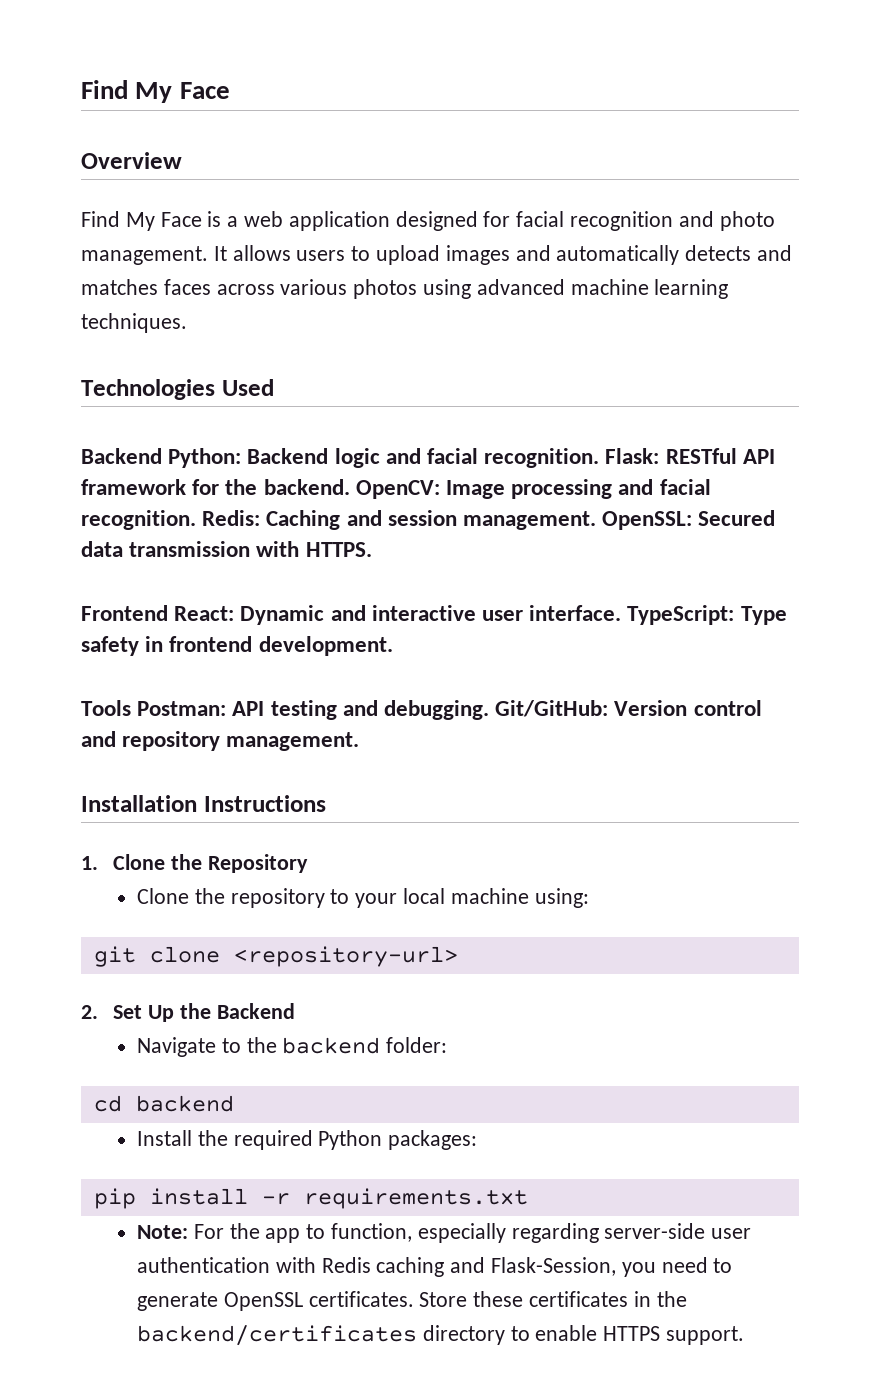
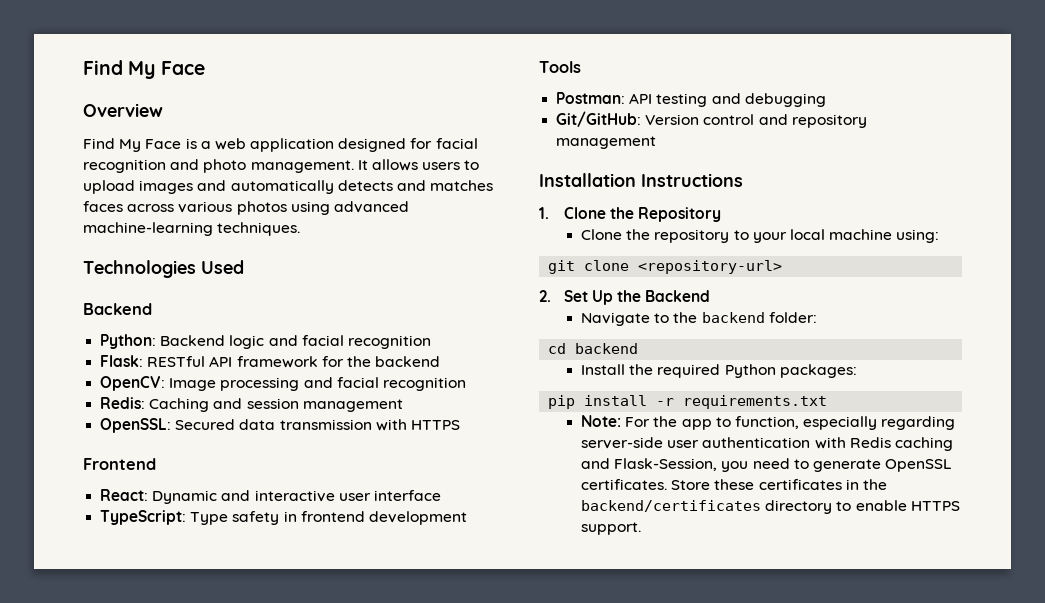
- It allows users to upload images and automatically detects and matches faces across various photos using advanced machine learning techniques.
+ It allows users to upload images and automatically detects and matches faces across various photos using advanced machine-learning techniques.
  Technologies Used
- Backend Python: Backend logic and facial recognition. Flask: RESTful API framework for the backend. OpenCV: Image processing and facial recognition. Redis: Caching and session management. OpenSSL: Secured data transmission with HTTPS.
+ Backend
+ Python: Backend logic and facial recognition
+ Flask: RESTful API framework for the backend
+ OpenCV: Image processing and facial recognition
+ Redis: Caching and session management
+ OpenSSL: Secured data transmission with HTTPS
- Frontend React: Dynamic and interactive user interface. TypeScript: Type safety in frontend development.
+ Frontend
+ React: Dynamic and interactive user interface
+ TypeScript: Type safety in frontend development
- Tools Postman: API testing and debugging. Git/GitHub: Version control and repository management.
+ Tools
+ Postman: API testing and debugging
+ Git/GitHub: Version control and repository management

